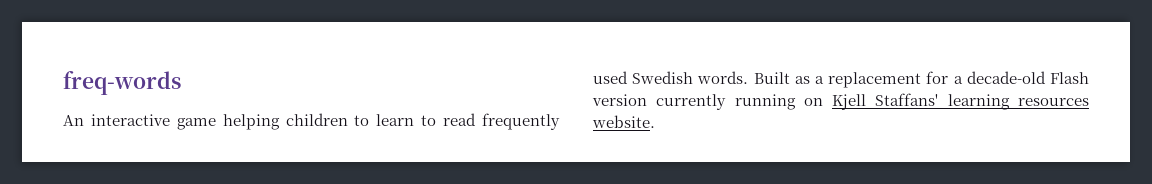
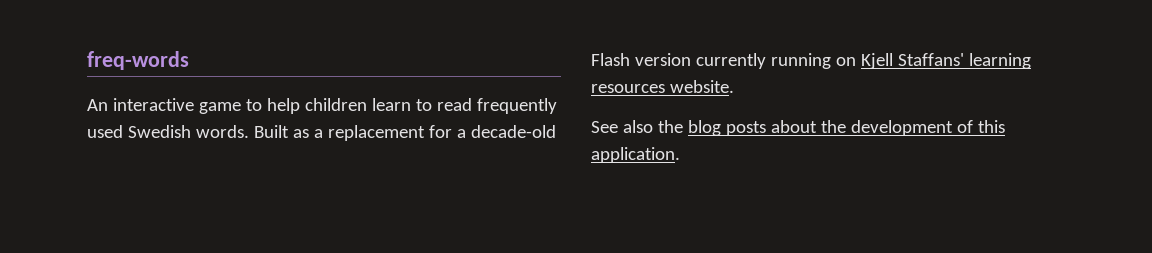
- An interactive game helping children to learn to read frequently used Swedish words.
+ An interactive game to help children learn to read frequently used Swedish words.
+ See also the blog posts about the development of this application.

